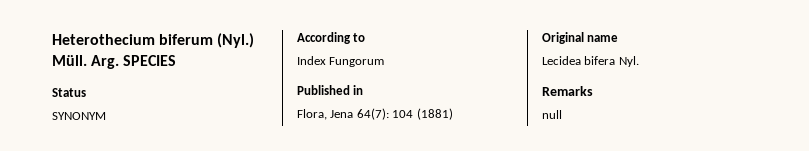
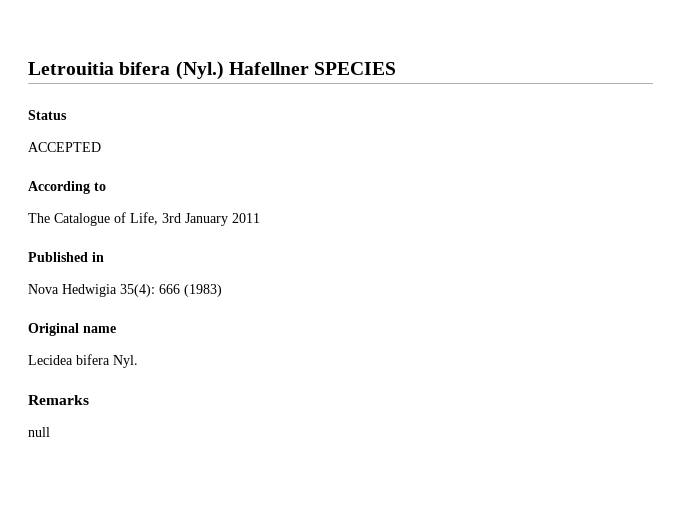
- Heterothecium biferum (Nyl.) Müll. Arg. SPECIES
+ Letrouitia bifera (Nyl.) Hafellner SPECIES
- SYNONYM
+ ACCEPTED
- Index Fungorum
+ The Catalogue of Life, 3rd January 2011
  Published in
- Flora, Jena 64(7): 104 (1881)
+ Nova Hedwigia 35(4): 666 (1983)

